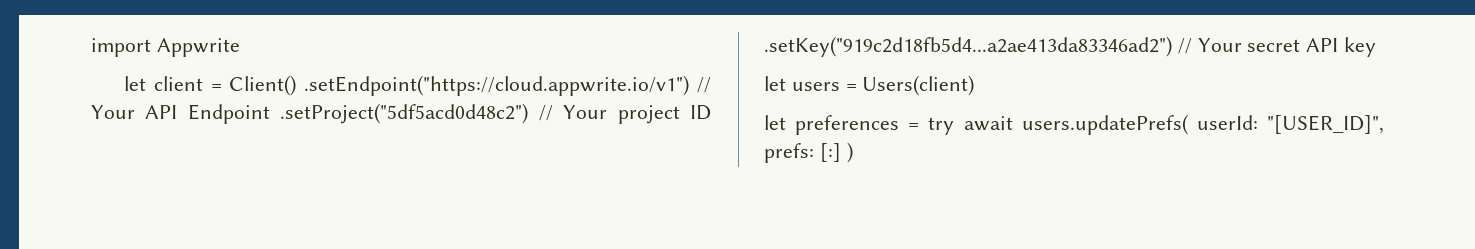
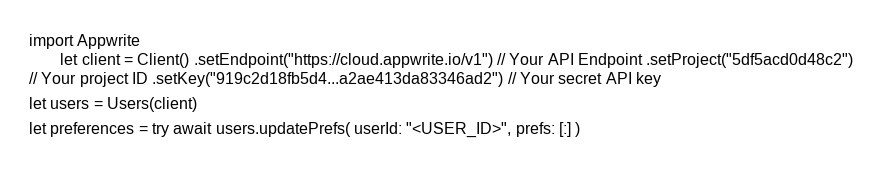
- let preferences = try await users.updatePrefs( userId: "[USER_ID]", prefs: [:] )
+ let preferences = try await users.updatePrefs( userId: "<USER_ID>", prefs: [:] )

